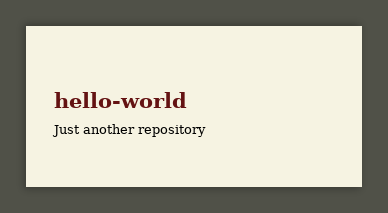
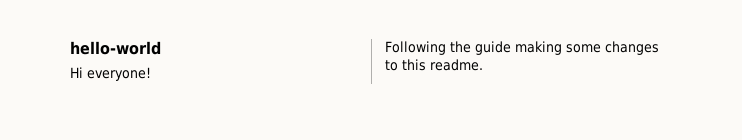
- Just another repository
+ Hi everyone!
+ Following the guide making some changes to this readme.

